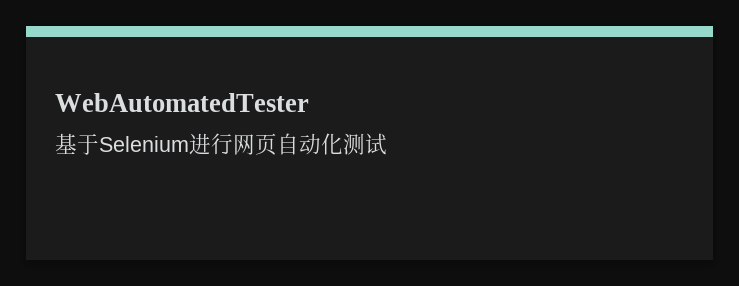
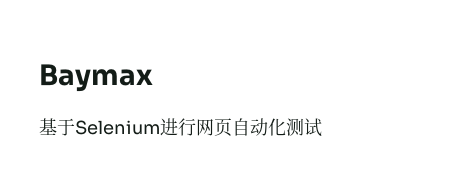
- WebAutomatedTester
+ Baymax

